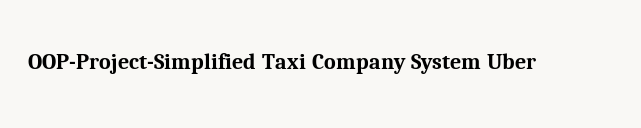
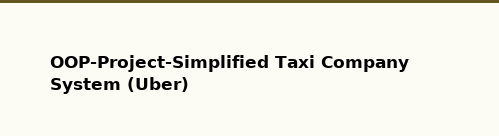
- OOP-Project-Simplified Taxi Company System Uber
+ OOP-Project-Simplified Taxi Company System (Uber)

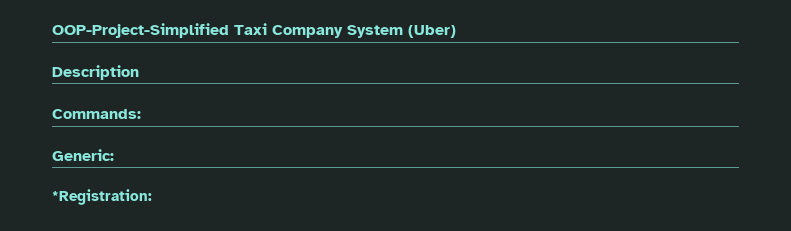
+ Description
+ Commands:
+ Generic:
+ *Registration:

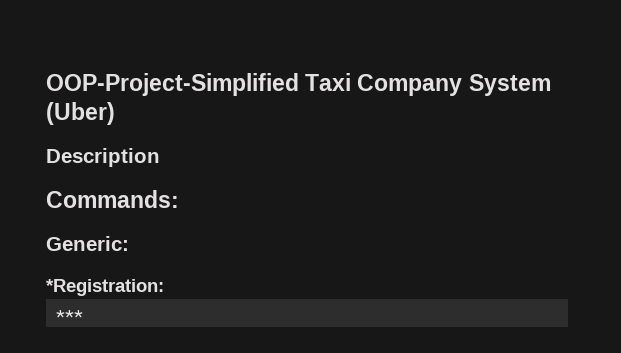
+ ***

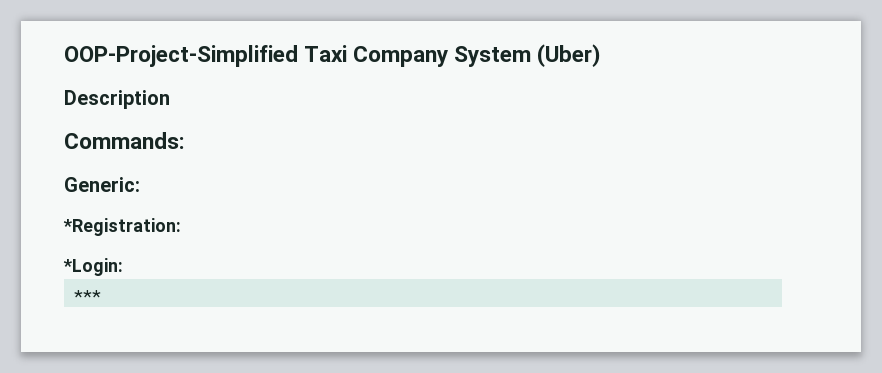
+ *Login:

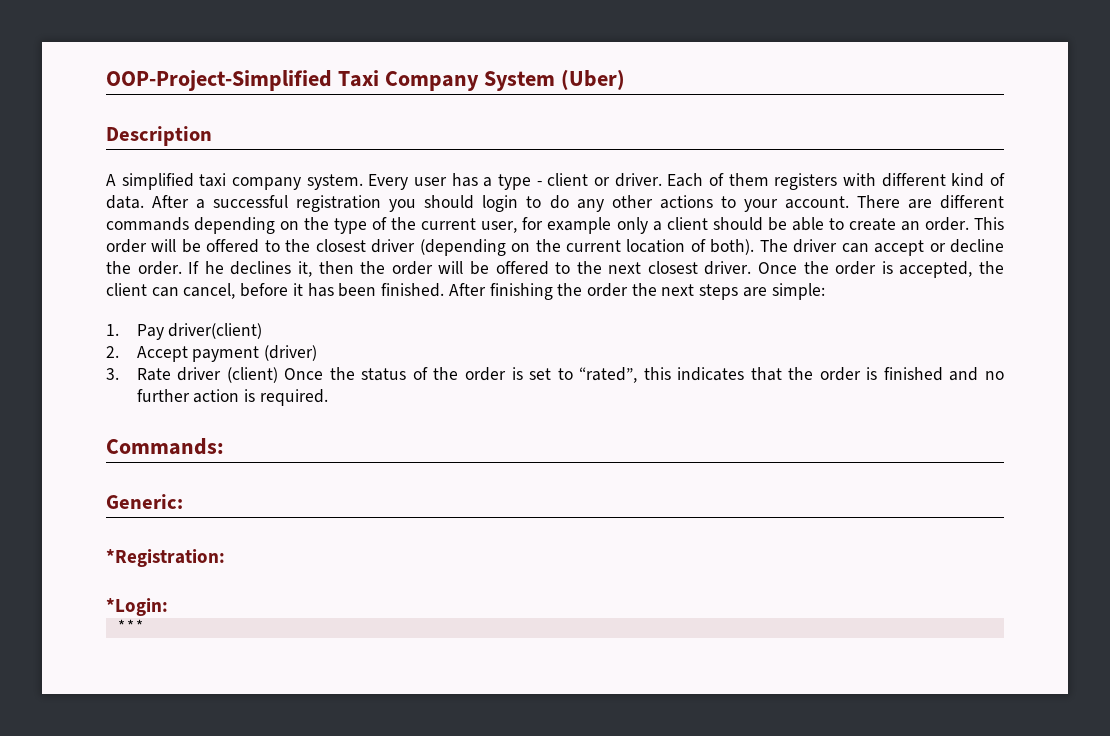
+ A simplified taxi company system. Every user has a type - client or driver. Each of them registers with different kind of data. After a successful registration you should login to do any other actions to your account. There are different commands depending on the type of the current user, for example only a client should be able to create an order. This order will be offered to the closest driver (depending on the current location of both). The driver can accept or decline the order. If he declines it, then the order will be offered to the next closest driver. Once the order is accepted, the client can cancel, before it has been finished. After finishing the order the next steps are simple:
+ 1. Pay driver(client)
+ 2. Accept payment (driver)
+ 3. Rate driver (client) Once the status of the order is set to “rated”, this indicates that the order is finished and no further action is required.

